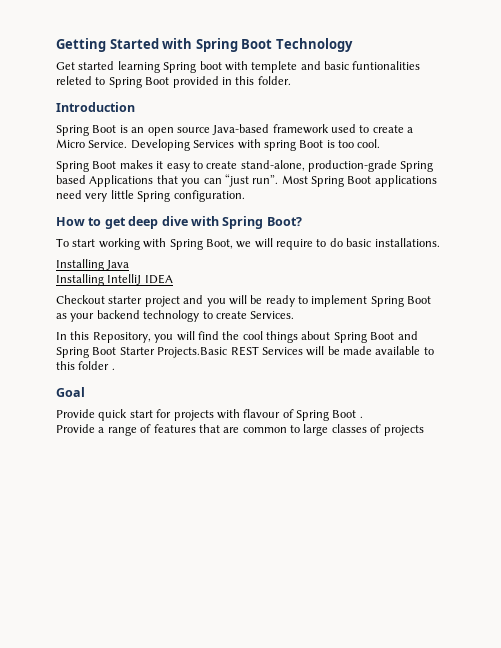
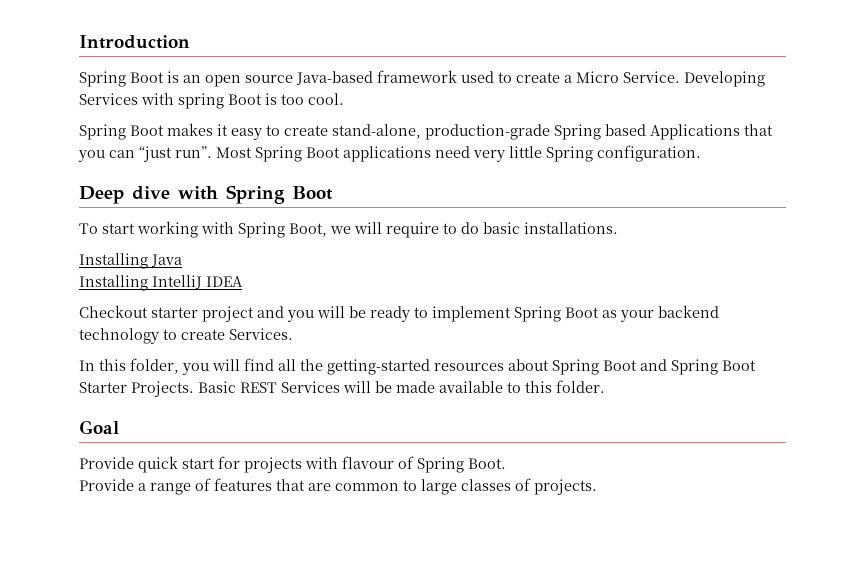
- Getting Started with Spring Boot Technology
- Get started learning Spring boot with templete and basic funtionalities releted to Spring Boot provided in this folder.
- How to get deep dive with Spring Boot?
+ Deep dive with Spring Boot
- In this Repository, you will find the cool things about Spring Boot and Spring Boot Starter Projects.Basic REST Services will be made available to this folder .
+ In this folder, you will find all the getting-started resources about Spring Boot and Spring Boot Starter Projects. Basic REST Services will be made available to this folder.
- Provide quick start for projects with flavour of Spring Boot .
+ Provide quick start for projects with flavour of Spring Boot.
- Provide a range of features that are common to large classes of projects
+ Provide a range of features that are common to large classes of projects.

